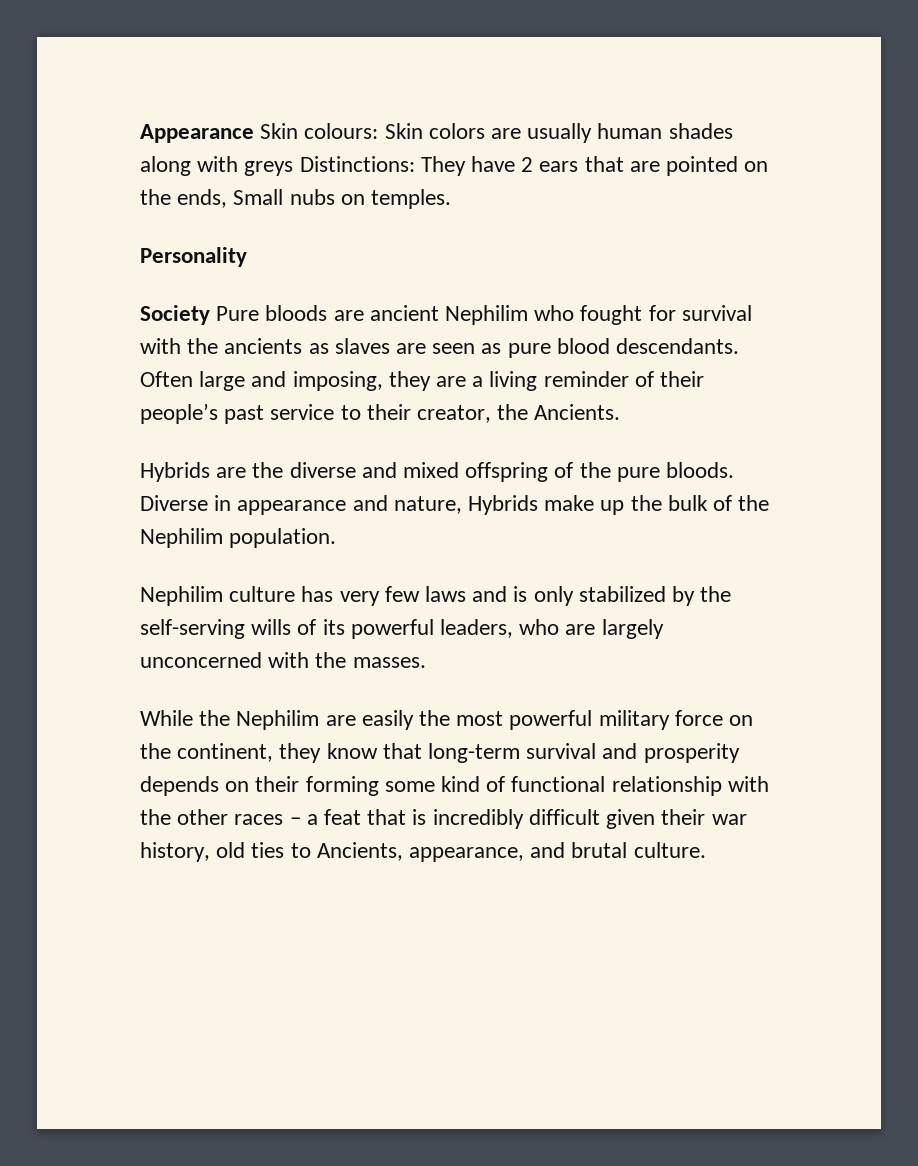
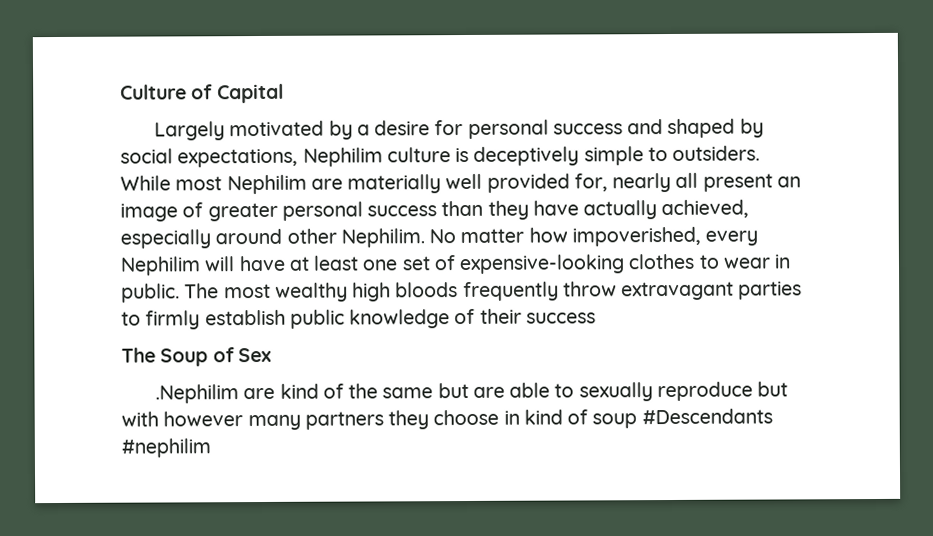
- Appearance Skin colours: Skin colors are usually human shades along with greys Distinctions: They have 2 ears that are pointed on the ends, Small nubs on temples.
- Personality
- Society Pure bloods are ancient Nephilim who fought for survival with the ancients as slaves are seen as pure blood descendants. Often large and imposing, they are a living reminder of their people’s past service to their creator, the Ancients.
- Hybrids are the diverse and mixed offspring of the pure bloods. Diverse in appearance and nature, Hybrids make up the bulk of the Nephilim population.
- Nephilim culture has very few laws and is only stabilized by the self-serving wills of its powerful leaders, who are largely unconcerned with the masses.
- While the Nephilim are easily the most powerful military force on the continent, they know that long-term survival and prosperity depends on their forming some kind of functional relationship with the other races – a feat that is incredibly difficult given their war history, old ties to Ancients, appearance, and brutal culture.
+ Culture of Capital
+ Largely motivated by a desire for personal success and shaped by social expectations, Nephilim culture is deceptively simple to outsiders. While most Nephilim are materially well provided for, nearly all present an image of greater personal success than they have actually achieved, especially around other Nephilim. No matter how impoverished, every Nephilim will have at least one set of expensive-looking clothes to wear in public. The most wealthy high bloods frequently throw extravagant parties to firmly establish public knowledge of their success
+ The Soup of Sex
+ .Nephilim are kind of the same but are able to sexually reproduce but with however many partners they choose in kind of soup #Descendants #nephilim

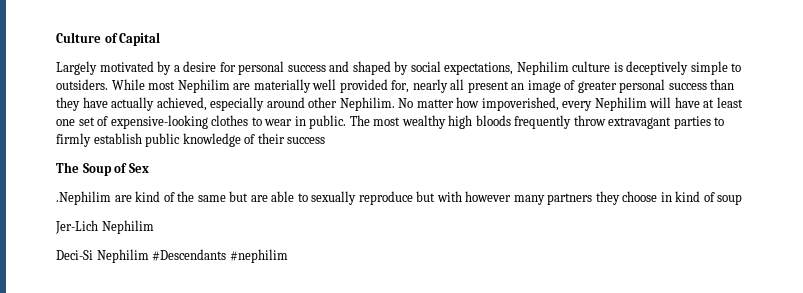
- .Nephilim are kind of the same but are able to sexually reproduce but with however many partners they choose in kind of soup #Descendants #nephilim
+ .Nephilim are kind of the same but are able to sexually reproduce but with however many partners they choose in kind of soup
+ Jer-Lich Nephilim
+ Deci-Si Nephilim #Descendants #nephilim

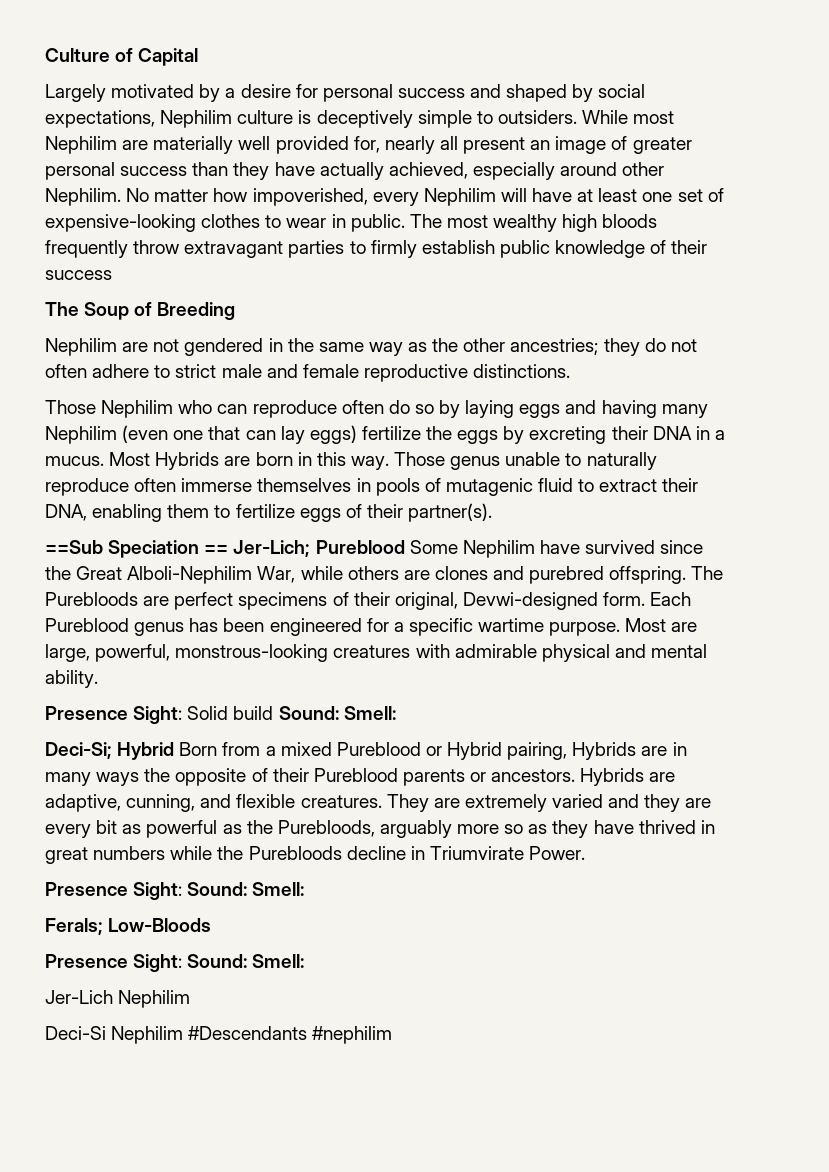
- The Soup of Sex
- .Nephilim are kind of the same but are able to sexually reproduce but with however many partners they choose in kind of soup
+ The Soup of Breeding
+ Nephilim are not gendered in the same way as the other ancestries; they do not often adhere to strict male and female reproductive distinctions.
+ Those Nephilim who can reproduce often do so by laying eggs and having many Nephilim (even one that can lay eggs) fertilize the eggs by excreting their DNA in a mucus. Most Hybrids are born in this way. Those genus unable to naturally reproduce often immerse themselves in pools of mutagenic fluid to extract their DNA, enabling them to fertilize eggs of their partner(s).
+ ==Sub Speciation == Jer-Lich; Pureblood Some Nephilim have survived since the Great Alboli-Nephilim War, while others are clones and purebred offspring. The Purebloods are perfect specimens of their original, Devwi-designed form. Each Pureblood genus has been engineered for a specific wartime purpose. Most are large, powerful, monstrous-looking creatures with admirable physical and mental ability.
+ Presence Sight: Solid build Sound: Smell:
+ Deci-Si; Hybrid Born from a mixed Pureblood or Hybrid pairing, Hybrids are in many ways the opposite of their Pureblood parents or ancestors. Hybrids are adaptive, cunning, and flexible creatures. They are extremely varied and they are every bit as powerful as the Purebloods, arguably more so as they have thrived in great numbers while the Purebloods decline in Triumvirate Power.
+ Presence Sight: Sound: Smell:
+ Ferals; Low-Bloods
+ Presence Sight: Sound: Smell:

